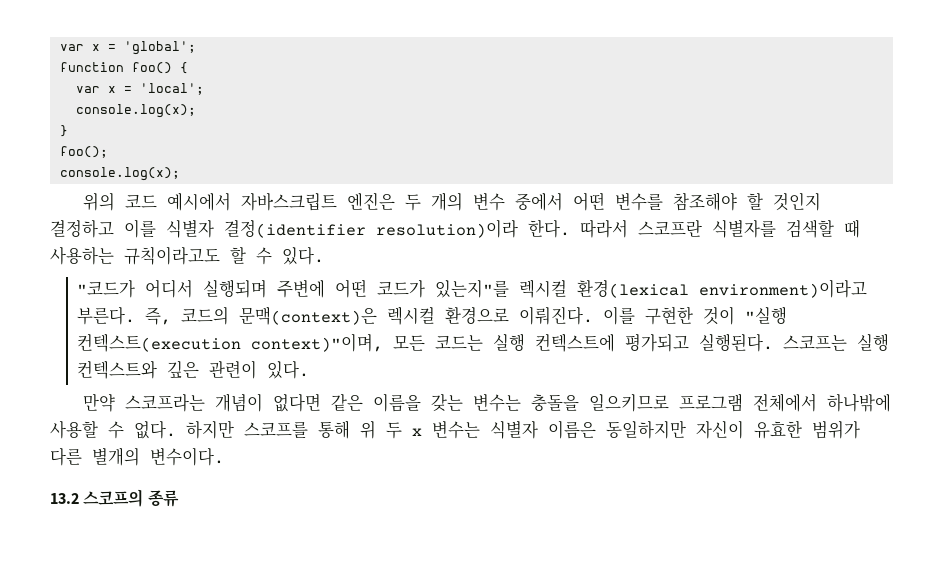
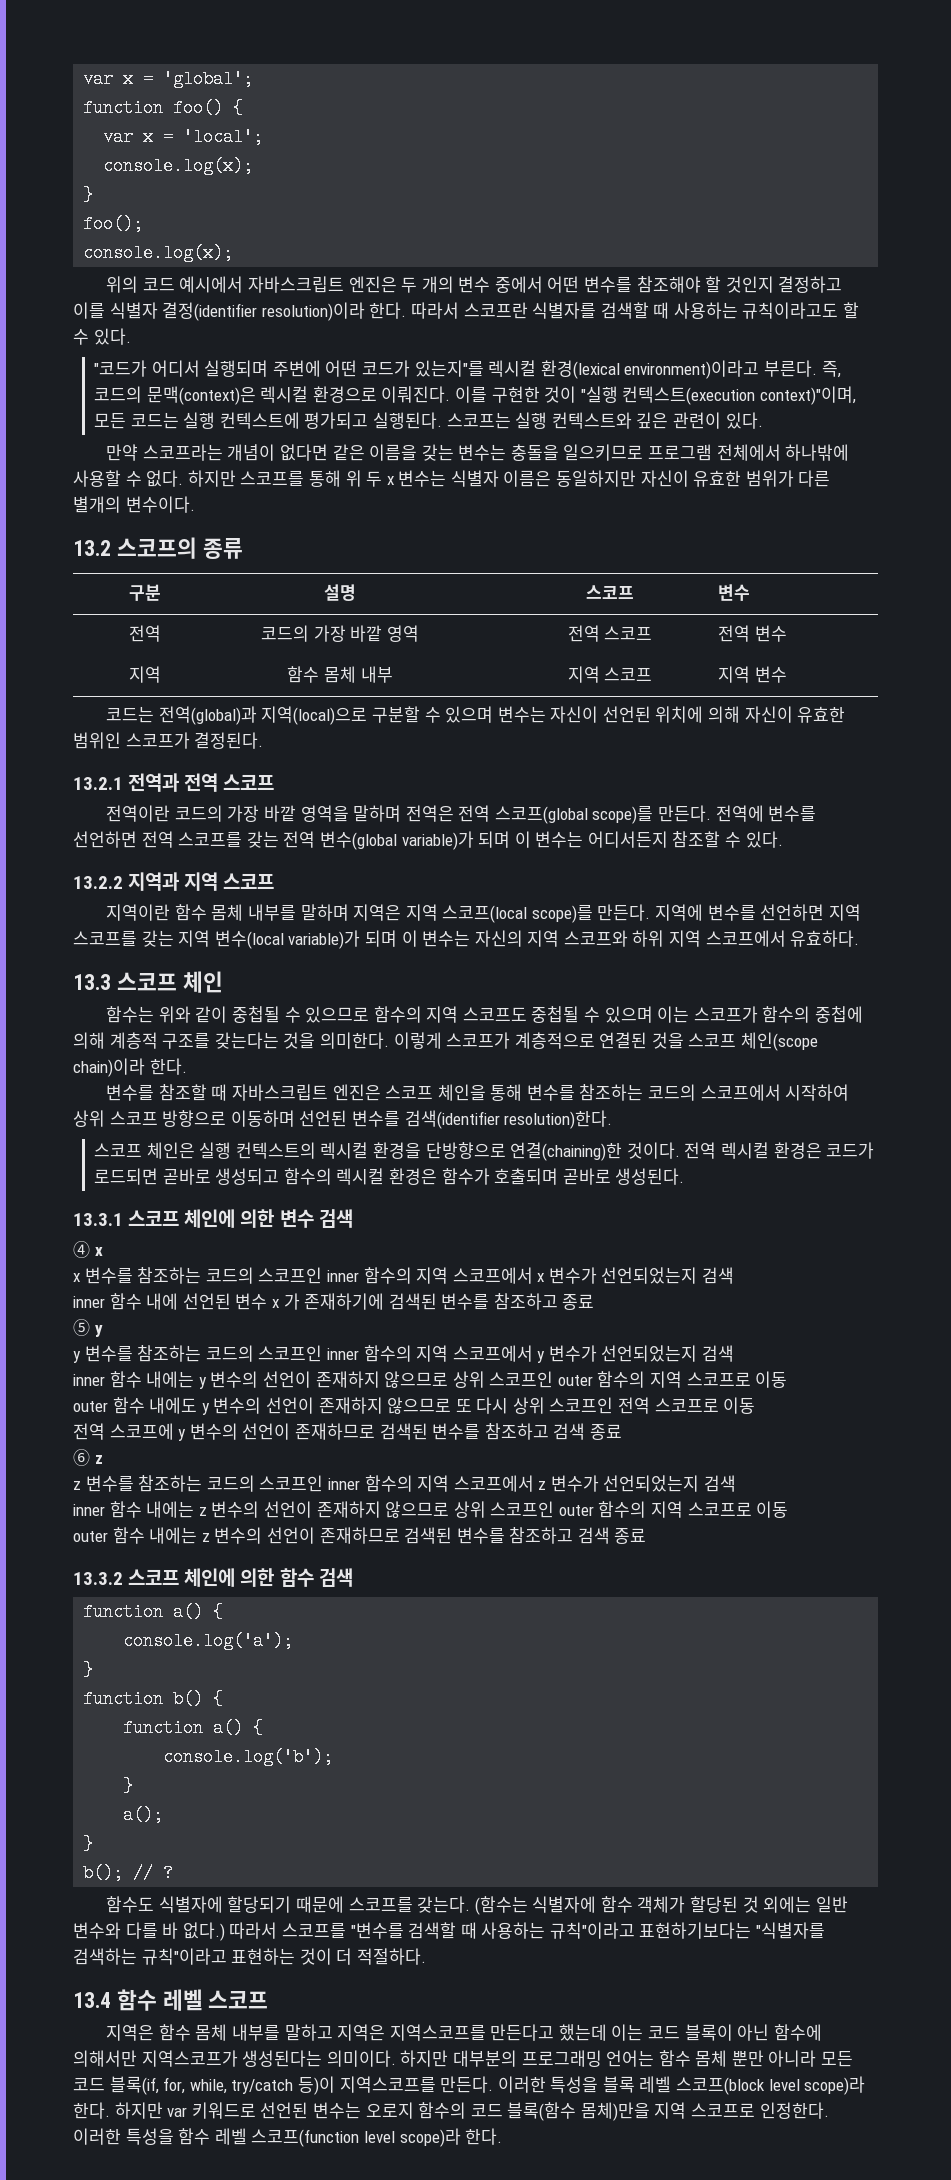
+ 구분 | 설명 | 스코프 | 변수
+ 전역 | 코드의 가장 바깥 영역 | 전역 스코프 | 전역 변수
+ 지역 | 함수 몸체 내부 | 지역 스코프 | 지역 변수
+ 코드는 전역(global)과 지역(local)으로 구분할 수 있으며 변수는 자신이 선언된 위치에 의해 자신이 유효한 범위인 스코프가 결정된다.
+ 13.2.1 전역과 전역 스코프
+ 전역이란 코드의 가장 바깥 영역을 말하며 전역은 전역 스코프(global scope)를 만든다. 전역에 변수를 선언하면 전역 스코프를 갖는 전역 변수(global variable)가 되며 이 변수는 어디서든지 참조할 수 있다.
+ 13.2.2 지역과 지역 스코프
+ 지역이란 함수 몸체 내부를 말하며 지역은 지역 스코프(local scope)를 만든다. 지역에 변수를 선언하면 지역 스코프를 갖는 지역 변수(local variable)가 되며 이 변수는 자신의 지역 스코프와 하위 지역 스코프에서 유효하다.
+ 13.3 스코프 체인
+ 함수는 위와 같이 중첩될 수 있으므로 함수의 지역 스코프도 중첩될 수 있으며 이는 스코프가 함수의 중첩에 의해 계층적 구조를 갖는다는 것을 의미한다. 이렇게 스코프가 계층적으로 연결된 것을 스코프 체인(scope chain)이라 한다.
+ 변수를 참조할 때 자바스크립트 엔진은 스코프 체인을 통해 변수를 참조하는 코드의 스코프에서 시작하여 상위 스코프 방향으로 이동하며 선언된 변수를 검색(identifier resolution)한다.
+ 스코프 체인은 실행 컨텍스트의 렉시컬 환경을 단방향으로 연결(chaining)한 것이다. 전역 렉시컬 환경은 코드가 로드되면 곧바로 생성되고 함수의 렉시컬 환경은 함수가 호출되며 곧바로 생성된다.
+ 13.3.1 스코프 체인에 의한 변수 검색
+ ④ x
+ x 변수를 참조하는 코드의 스코프인 inner 함수의 지역 스코프에서 x 변수가 선언되었는지 검색
+ inner 함수 내에 선언된 변수 x 가 존재하기에 검색된 변수를 참조하고 종료
+ ⑤ y
+ y 변수를 참조하는 코드의 스코프인 inner 함수의 지역 스코프에서 y 변수가 선언되었는지 검색
+ inner 함수 내에는 y 변수의 선언이 존재하지 않으므로 상위 스코프인 outer 함수의 지역 스코프로 이동
+ outer 함수 내에도 y 변수의 선언이 존재하지 않으므로 또 다시 상위 스코프인 전역 스코프로 이동
+ 전역 스코프에 y 변수의 선언이 존재하므로 검색된 변수를 참조하고 검색 종료
+ ⑥ z
+ z 변수를 참조하는 코드의 스코프인 inner 함수의 지역 스코프에서 z 변수가 선언되었는지 검색
+ inner 함수 내에는 z 변수의 선언이 존재하지 않으므로 상위 스코프인 outer 함수의 지역 스코프로 이동
+ outer 함수 내에는 z 변수의 선언이 존재하므로 검색된 변수를 참조하고 검색 종료
+ 13.3.2 스코프 체인에 의한 함수 검색
+ function a() {
+ console.log('a');
+ }
+ function b() {
+ function a() {
+ console.log('b');
+ }
+ a();
+ }
+ b(); // ?
+ 함수도 식별자에 할당되기 때문에 스코프를 갖는다. (함수는 식별자에 함수 객체가 할당된 것 외에는 일반 변수와 다를 바 없다.) 따라서 스코프를 "변수를 검색할 때 사용하는 규칙"이라고 표현하기보다는 "식별자를 검색하는 규칙"이라고 표현하는 것이 더 적절하다.
+ 13.4 함수 레벨 스코프
+ 지역은 함수 몸체 내부를 말하고 지역은 지역스코프를 만든다고 했는데 이는 코드 블록이 아닌 함수에 의해서만 지역스코프가 생성된다는 의미이다. 하지만 대부분의 프로그래밍 언어는 함수 몸체 뿐만 아니라 모든 코드 블록(if, for, while, try/catch 등)이 지역스코프를 만든다. 이러한 특성을 블록 레벨 스코프(block level scope)라 한다. 하지만 var 키워드로 선언된 변수는 오로지 함수의 코드 블록(함수 몸체)만을 지역 스코프로 인정한다. 이러한 특성을 함수 레벨 스코프(function level scope)라 한다.

